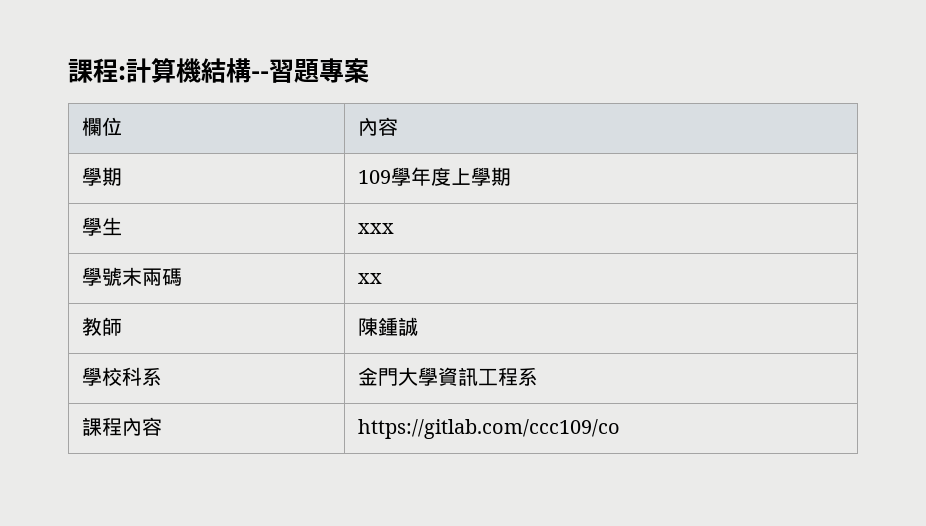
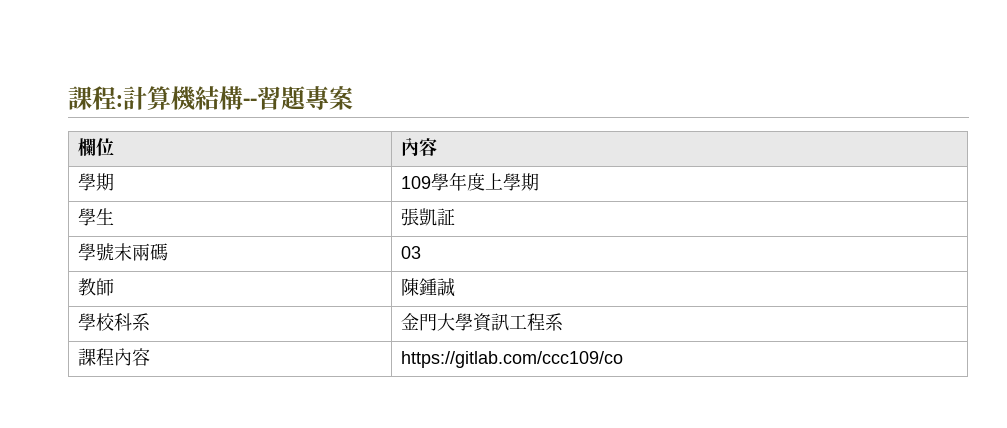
- 學生 | xxx
+ 學生 | 張凱証
- 學號末兩碼 | xx
+ 學號末兩碼 | 03

